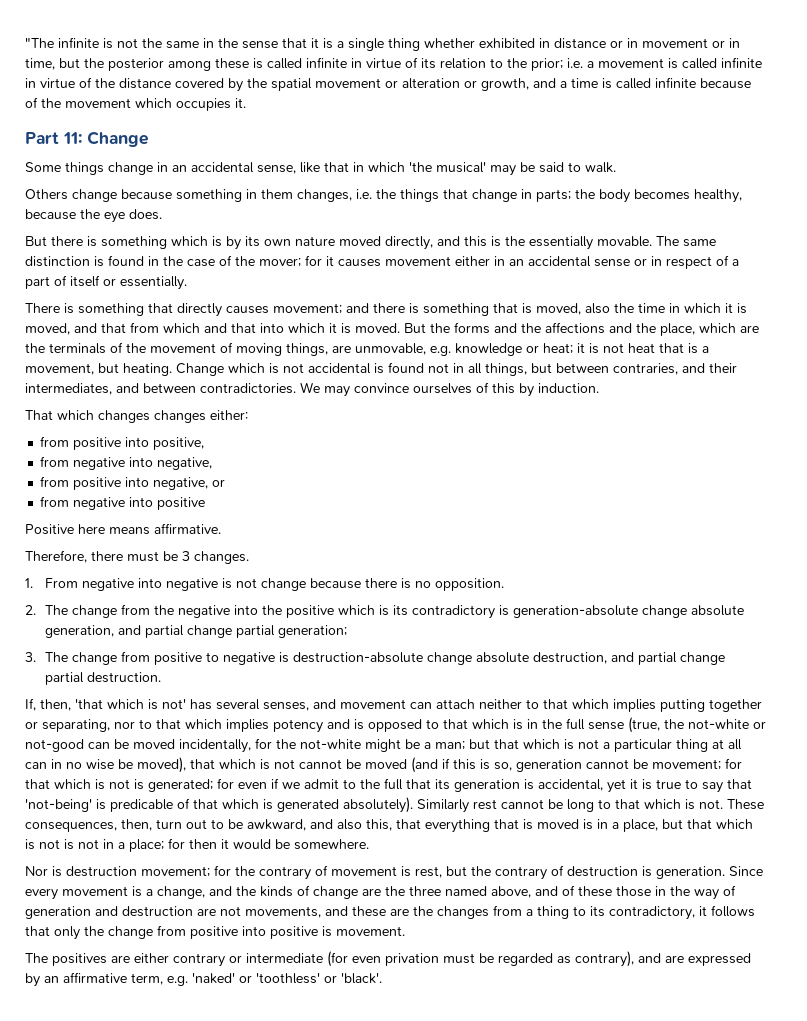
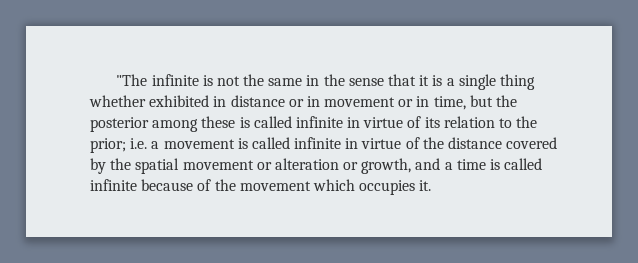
- Part 11: Change
- Some things change in an accidental sense, like that in which 'the musical' may be said to walk.
- Others change because something in them changes, i.e. the things that change in parts; the body becomes healthy, because the eye does.
- But there is something which is by its own nature moved directly, and this is the essentially movable. The same distinction is found in the case of the mover; for it causes movement either in an accidental sense or in respect of a part of itself or essentially.
- There is something that directly causes movement; and there is something that is moved, also the time in which it is moved, and that from which and that into which it is moved. But the forms and the affections and the place, which are the terminals of the movement of moving things, are unmovable, e.g. knowledge or heat; it is not heat that is a movement, but heating. Change which is not accidental is found not in all things, but between contraries, and their intermediates, and between contradictories. We may convince ourselves of this by induction.
- That which changes changes either:
- from positive into positive,
- from negative into negative,
- from positive into negative, or
- from negative into positive
- Positive here means affirmative.
- Therefore, there must be 3 changes.
- 1. From negative into negative is not change because there is no opposition.
- 2. The change from the negative into the positive which is its contradictory is generation-absolute change absolute generation, and partial change partial generation;
- 3. The change from positive to negative is destruction-absolute change absolute destruction, and partial change partial destruction.
- If, then, 'that which is not' has several senses, and movement can attach neither to that which implies putting together or separating, nor to that which implies potency and is opposed to that which is in the full sense (true, the not-white or not-good can be moved incidentally, for the not-white might be a man; but that which is not a particular thing at all can in no wise be moved), that which is not cannot be moved (and if this is so, generation cannot be movement; for that which is not is generated; for even if we admit to the full that its generation is accidental, yet it is true to say that 'not-being' is predicable of that which is generated absolutely). Similarly rest cannot be long to that which is not. These consequences, then, turn out to be awkward, and also this, that everything that is moved is in a place, but that which is not is not in a place; for then it would be somewhere.
- Nor is destruction movement; for the contrary of movement is rest, but the contrary of destruction is generation. Since every movement is a change, and the kinds of change are the three named above, and of these those in the way of generation and destruction are not movements, and these are the changes from a thing to its contradictory, it follows that only the change from positive into positive is movement.
- The positives are either contrary or intermediate (for even privation must be regarded as contrary), and are expressed by an affirmative term, e.g. 'naked' or 'toothless' or 'black'.

